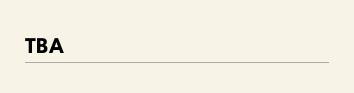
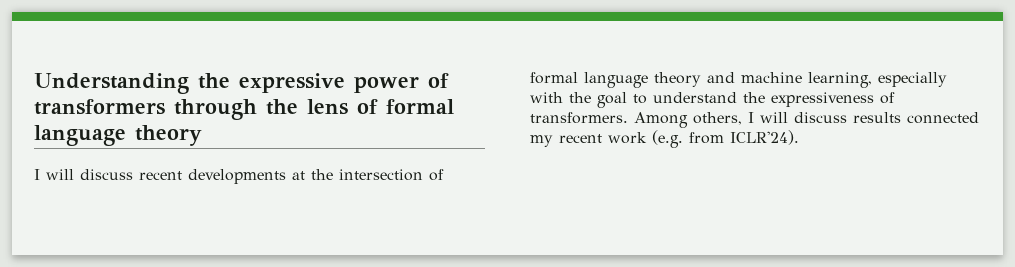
- TBA
+ Understanding the expressive power of transformers through the lens of formal language theory
+ I will discuss recent developments at the intersection of formal language theory and machine learning, especially with the goal to understand the expressiveness of transformers. Among others, I will discuss results connected my recent work (e.g. from ICLR'24).

